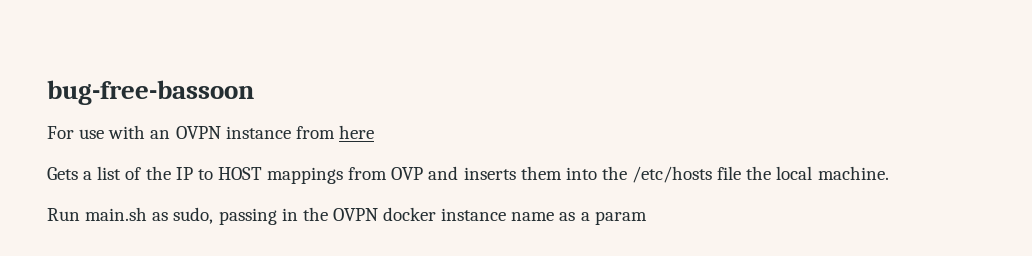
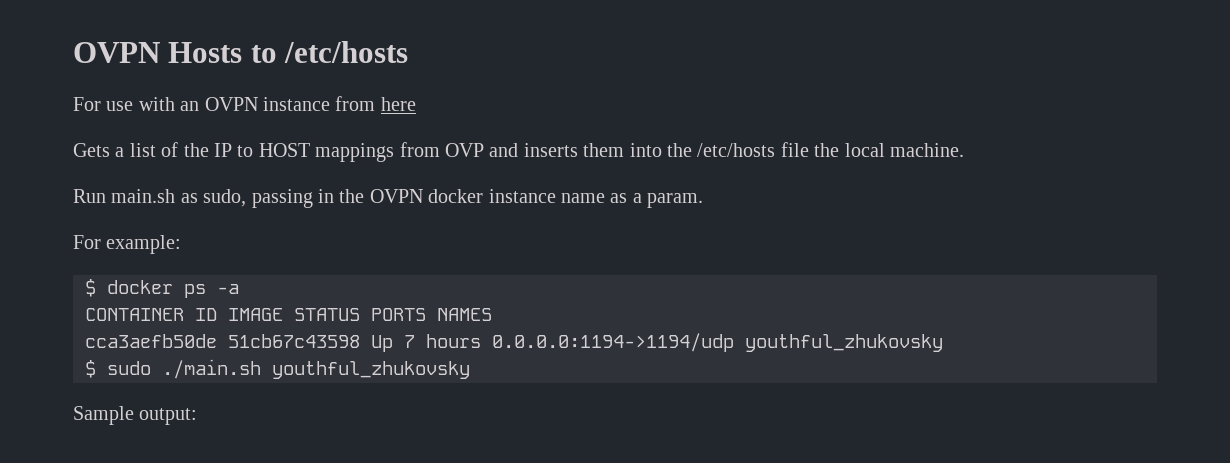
- bug-free-bassoon
+ OVPN Hosts to /etc/hosts
- Run main.sh as sudo, passing in the OVPN docker instance name as a param
+ Run main.sh as sudo, passing in the OVPN docker instance name as a param.
+ For example:
+ $ docker ps -a
+ CONTAINER ID IMAGE STATUS PORTS NAMES
+ cca3aefb50de 51cb67c43598 Up 7 hours 0.0.0.0:1194->1194/udp youthful_zhukovsky
+ $ sudo ./main.sh youthful_zhukovsky
+ Sample output:

